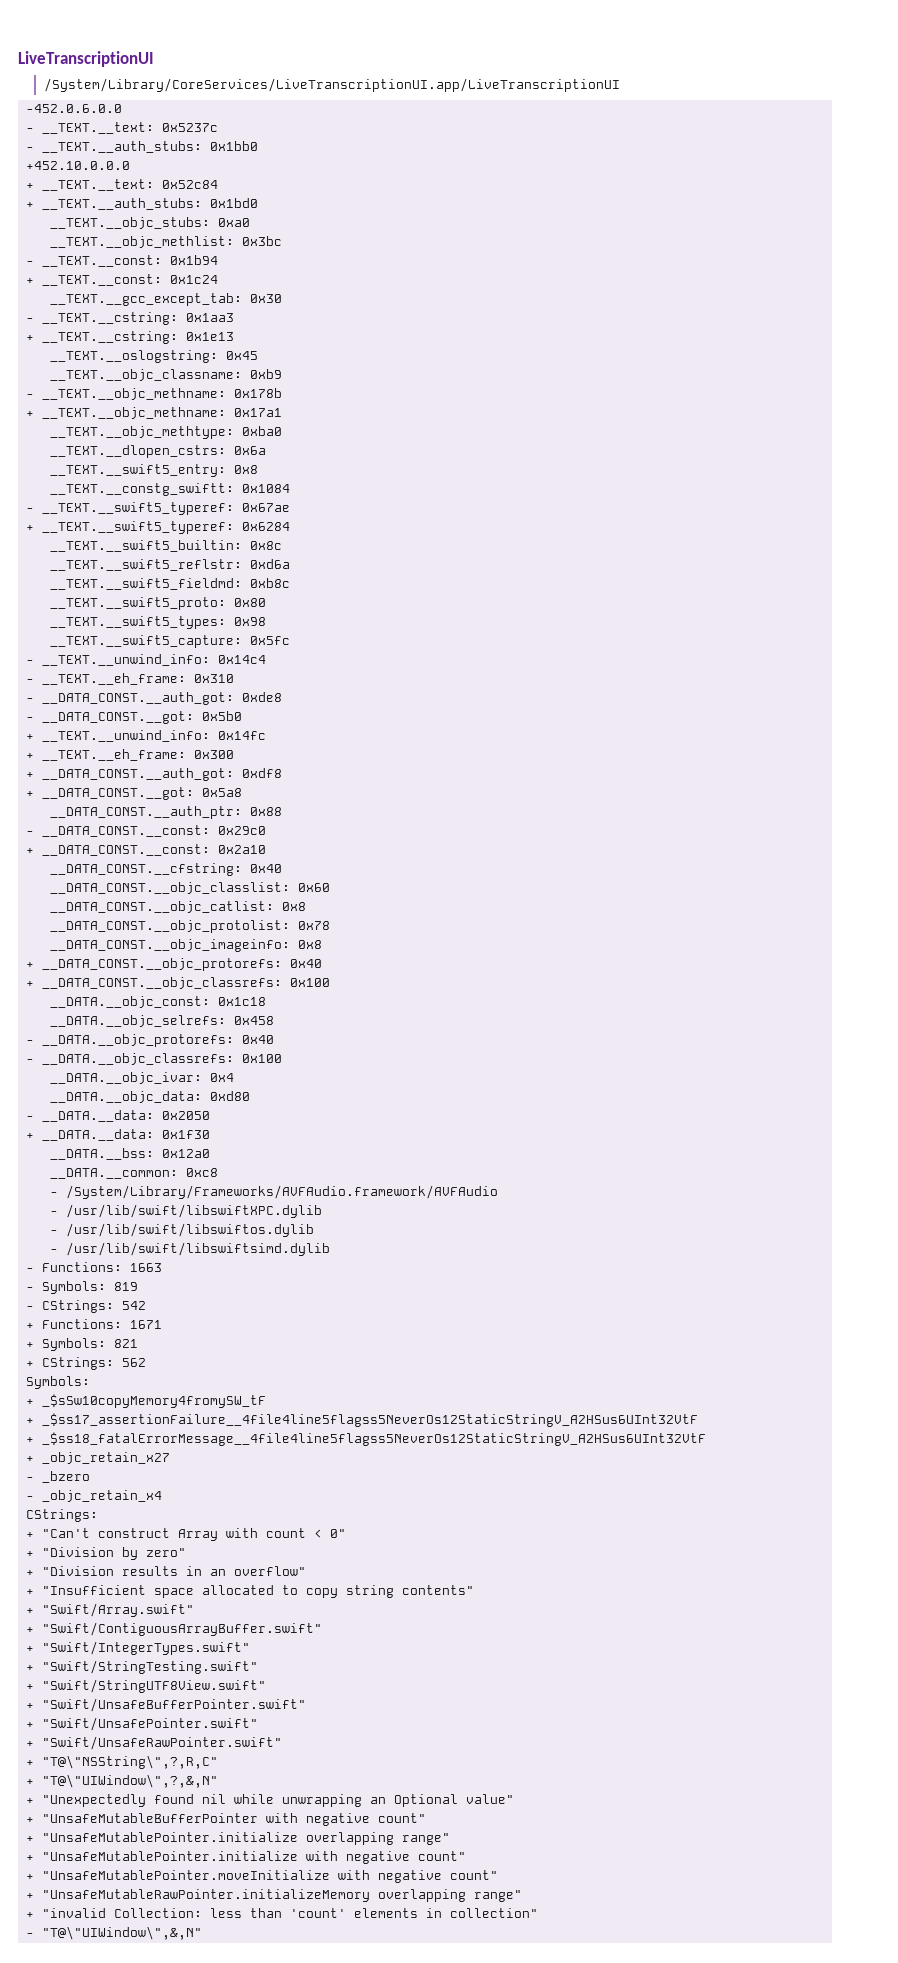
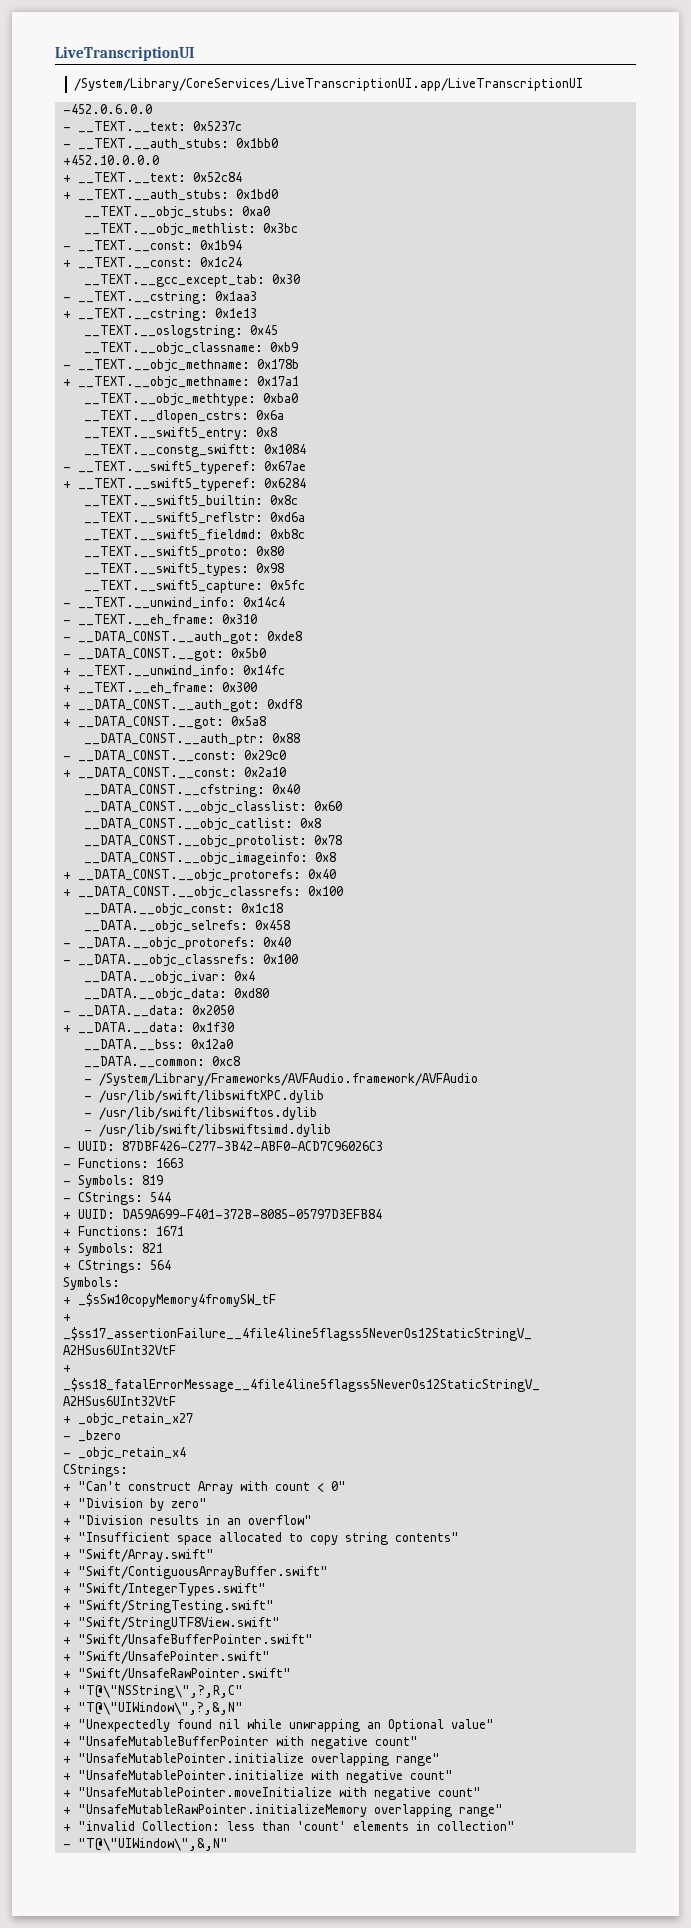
+ - UUID: 87DBF426-C277-3B42-ABF0-ACD7C96026C3
- - CStrings: 542
+ - CStrings: 544
+ + UUID: DA59A699-F401-372B-8085-05797D3EFB84
- + CStrings: 562
+ + CStrings: 564

